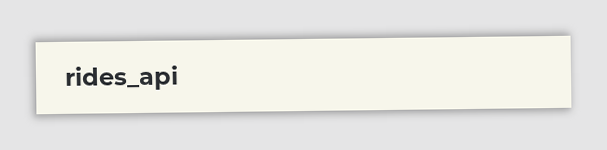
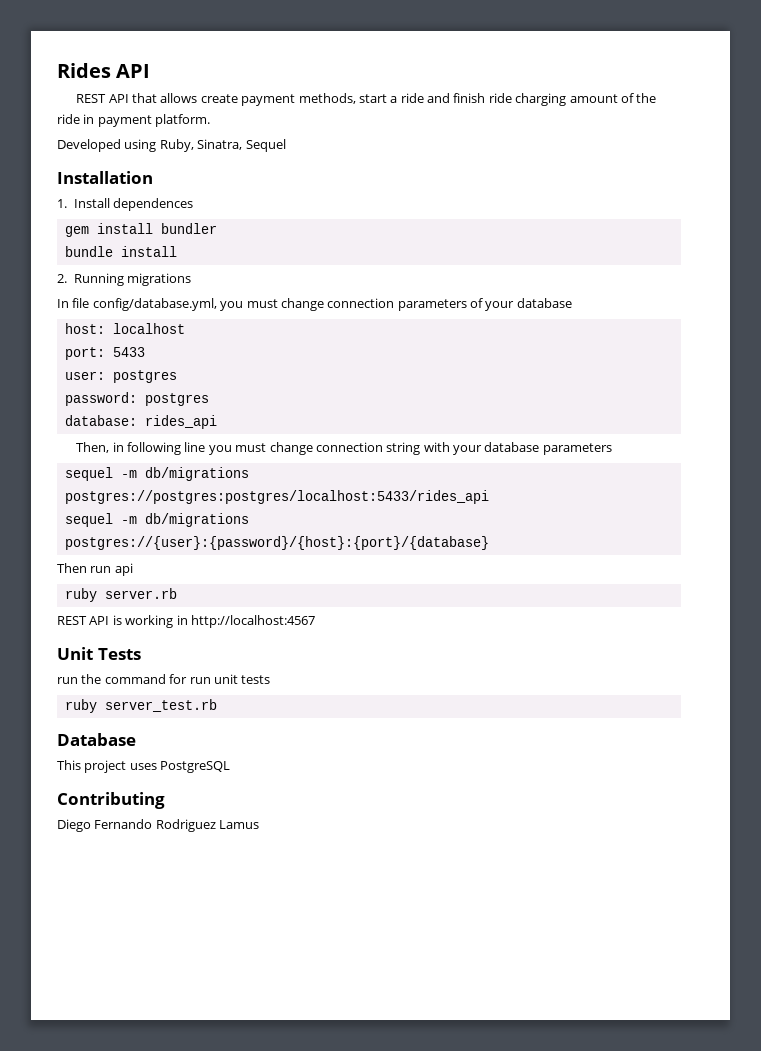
- rides_api
+ Rides API
+ REST API that allows create payment methods, start a ride and finish ride charging amount of the ride in payment platform.
+ Developed using Ruby, Sinatra, Sequel
+ Installation
+ 1. Install dependences
+ gem install bundler
+ bundle install
+ 2. Running migrations
+ In file config/database.yml, you must change connection parameters of your database
+ host: localhost
+ port: 5433
+ user: postgres
+ password: postgres
+ database: rides_api
+ Then, in following line you must change connection string with your database parameters
+ sequel -m db/migrations postgres://postgres:postgres/localhost:5433/rides_api
+ sequel -m db/migrations postgres://{user}:{password}/{host}:{port}/{database}
+ Then run api
+ ruby server.rb
+ REST API is working in http://localhost:4567
+ Unit Tests
+ run the command for run unit tests
+ ruby server_test.rb
+ Database
+ This project uses PostgreSQL
+ Contributing
+ Diego Fernando Rodriguez Lamus

